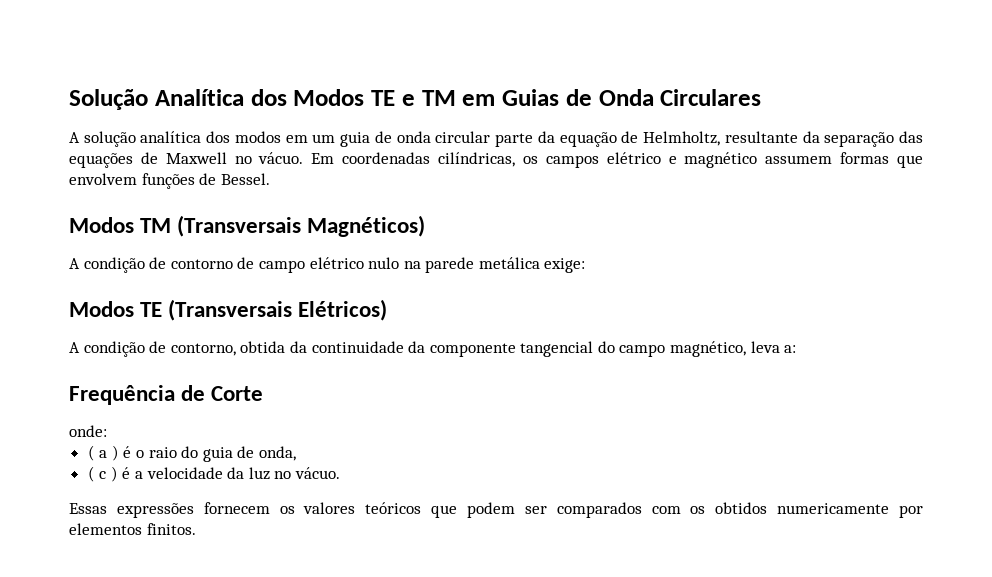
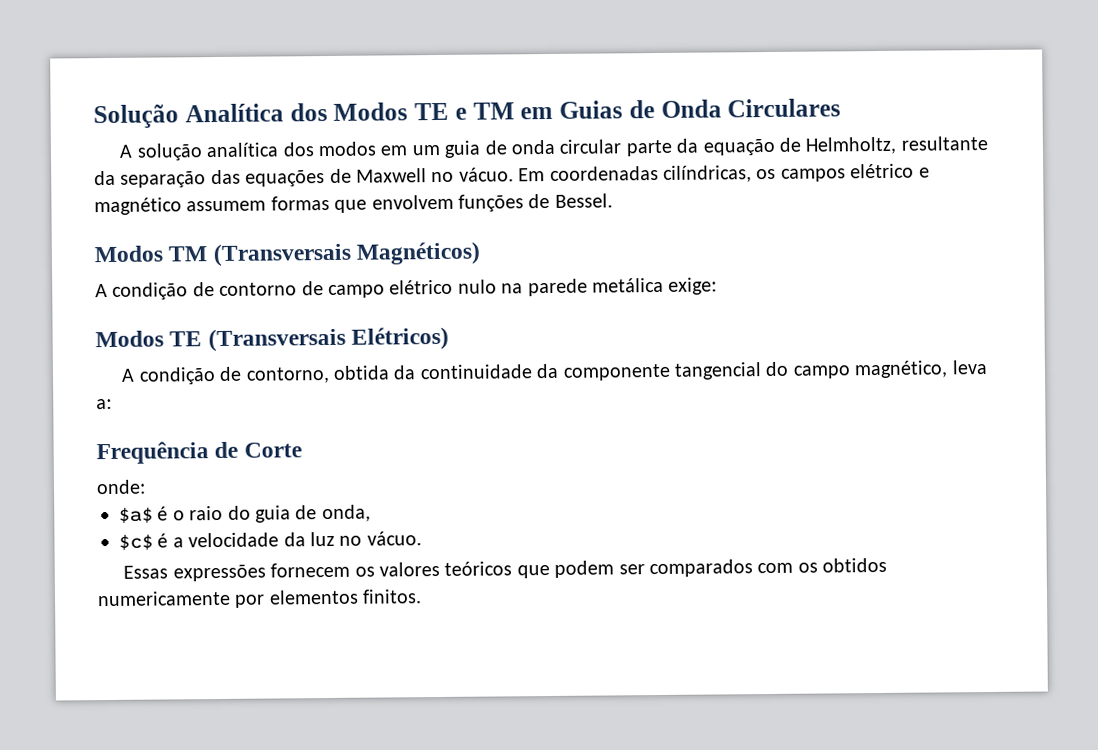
- ( a ) é o raio do guia de onda,
+ $a$ é o raio do guia de onda,
- ( c ) é a velocidade da luz no vácuo.
+ $c$ é a velocidade da luz no vácuo.

